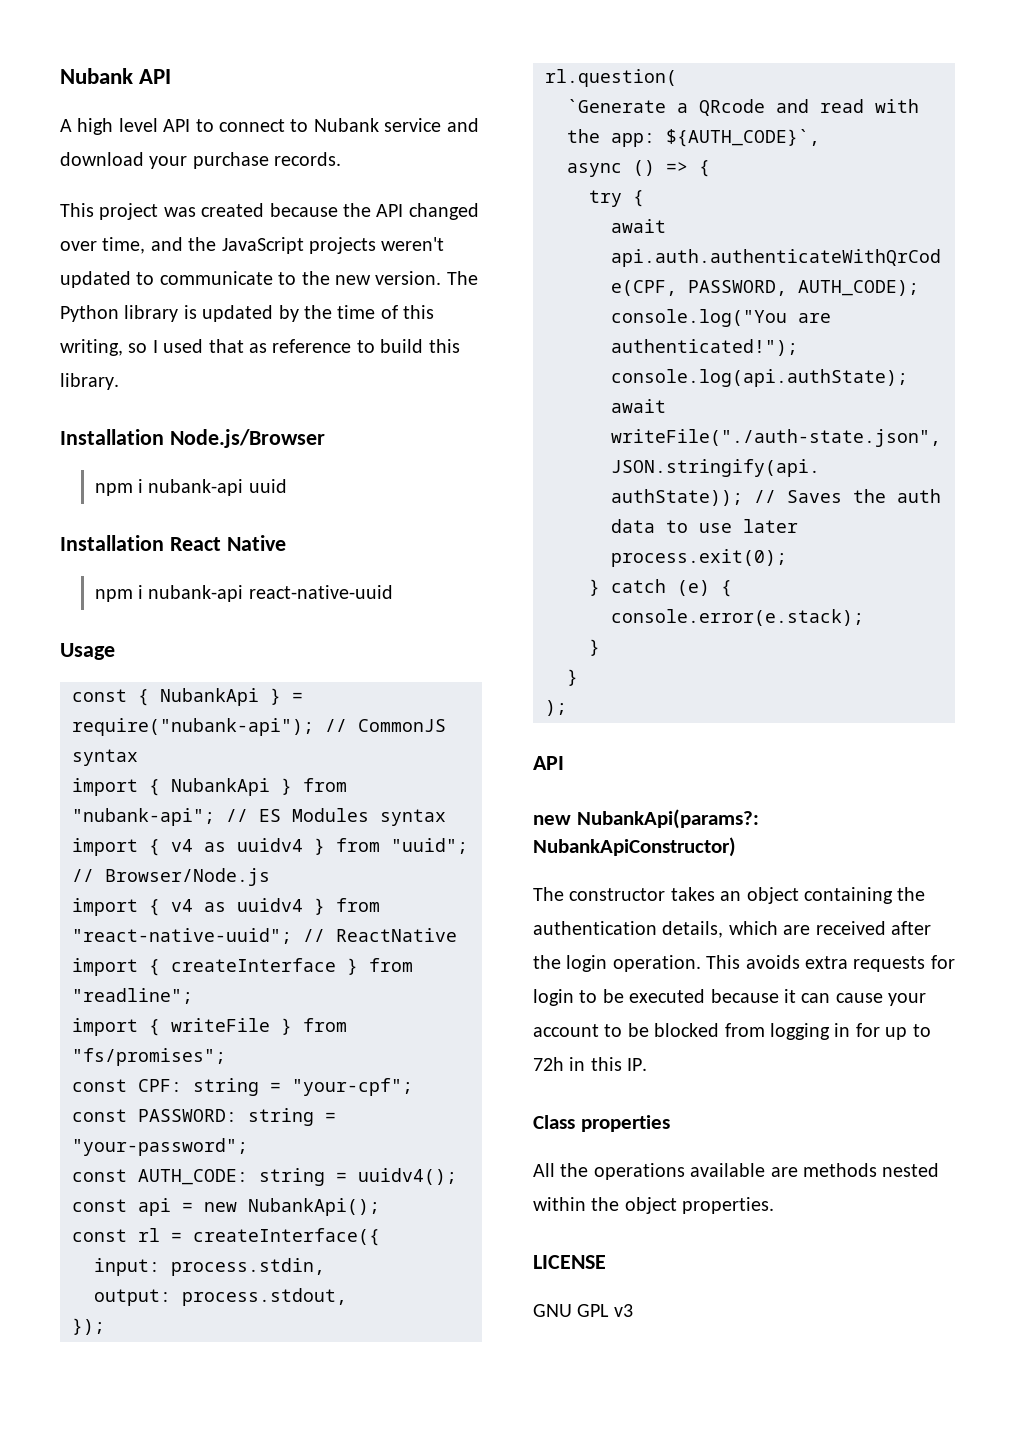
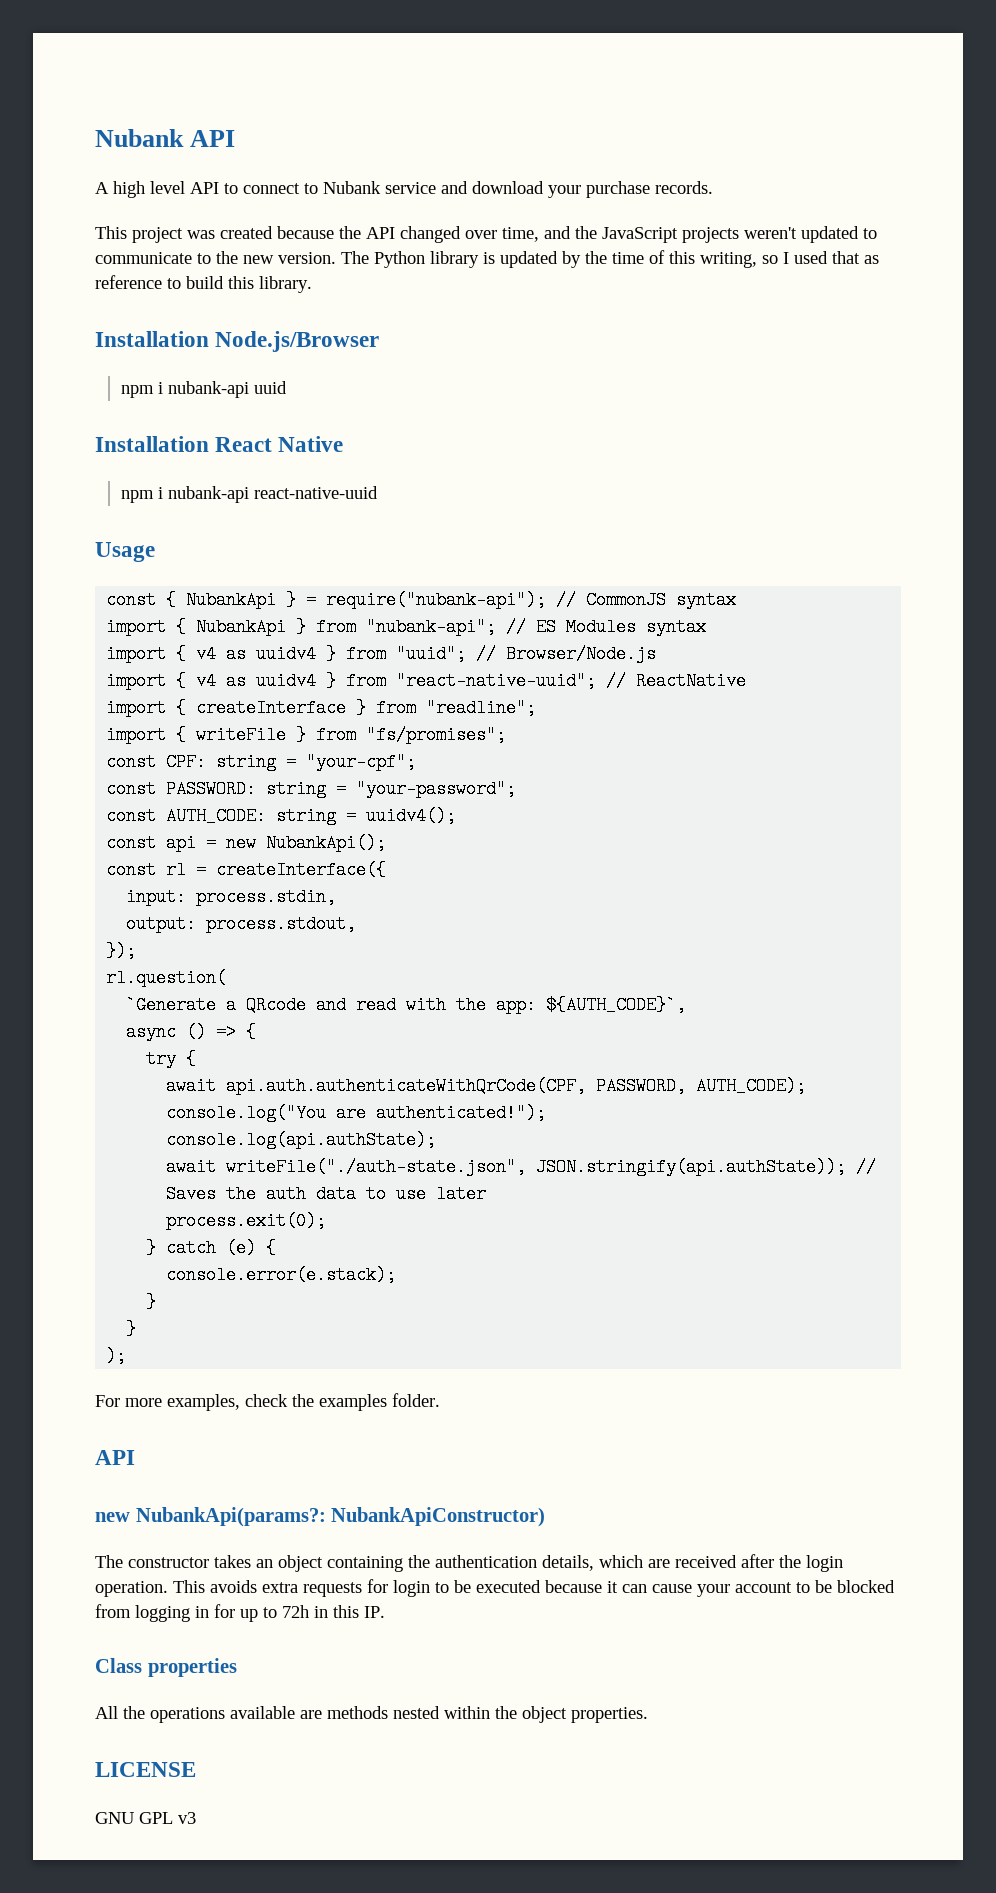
+ For more examples, check the examples folder.

